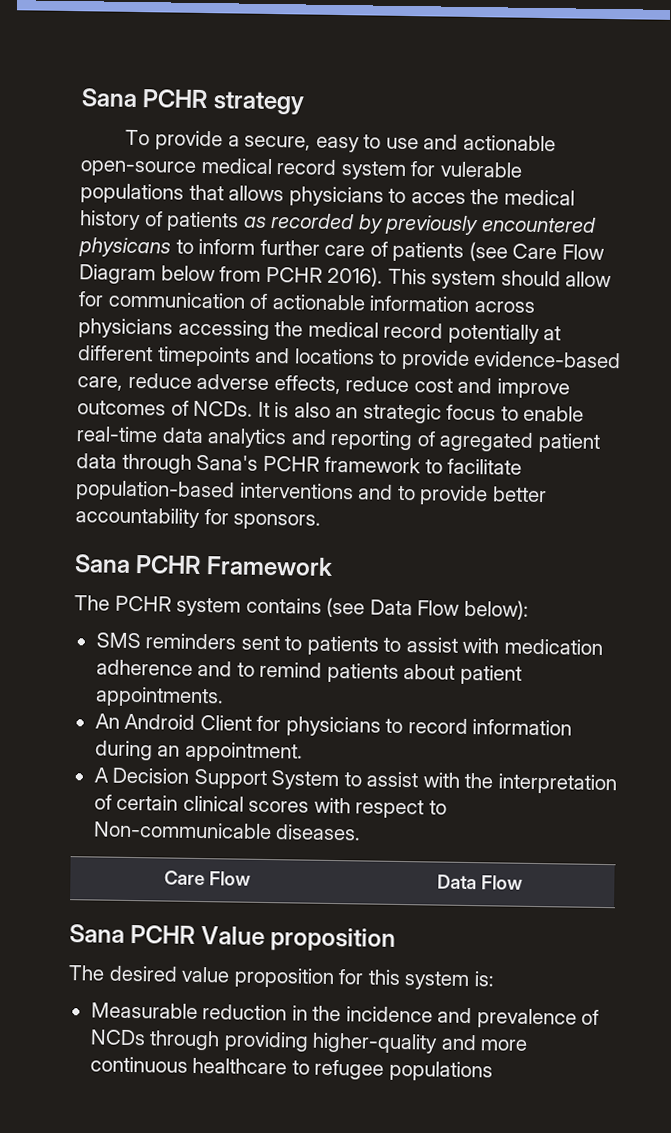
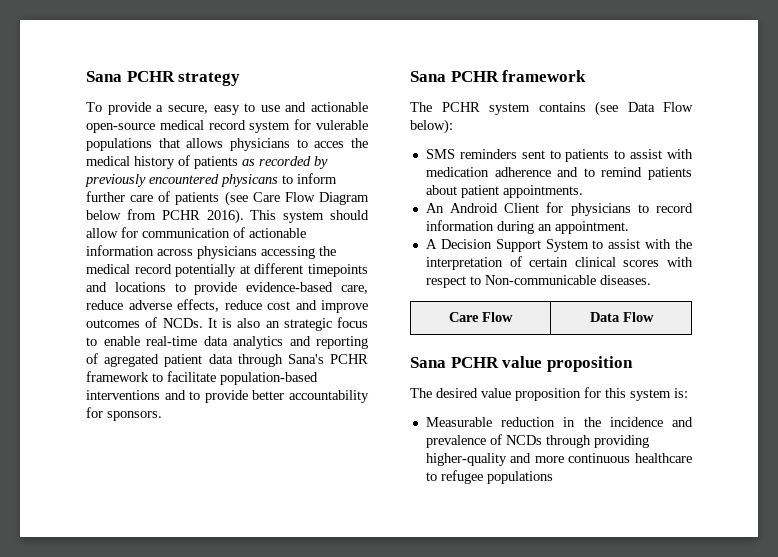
- Sana PCHR Framework
+ Sana PCHR framework
- Sana PCHR Value proposition
+ Sana PCHR value proposition

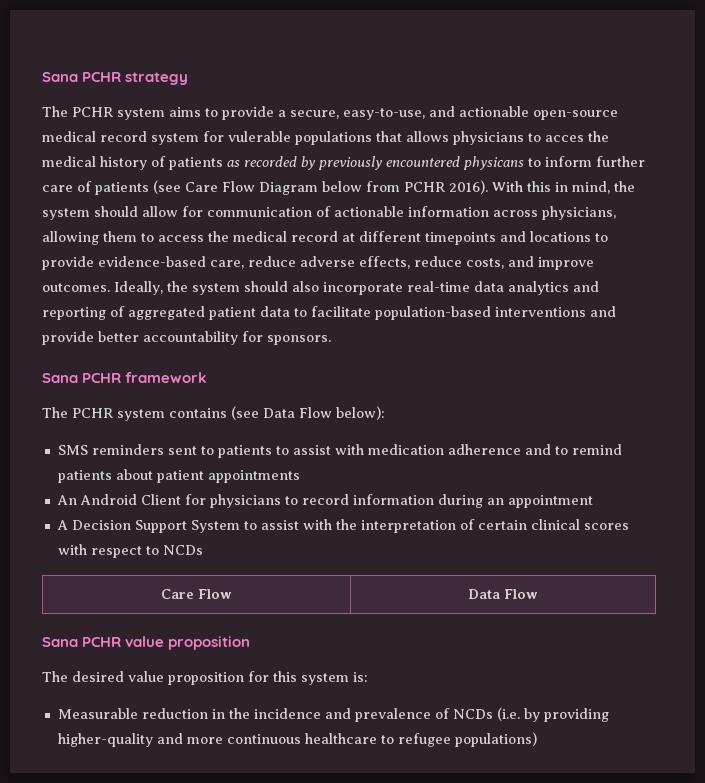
- To provide a secure, easy to use and actionable open-source medical record system for vulerable populations that allows physicians to acces the medical history of patients as recorded by previously encountered physicans to inform further care of patients (see Care Flow Diagram below from PCHR 2016).
+ The PCHR system aims to provide a secure, easy-to-use, and actionable open-source medical record system for vulerable populations that allows physicians to acces the medical history of patients as recorded by previously encountered physicans to inform further care of patients (see Care Flow Diagram below from PCHR 2016).
- This system should allow for communication of actionable information across physicians accessing the medical record potentially at different timepoints and locations to provide evidence-based care, reduce adverse effects, reduce cost and improve outcomes of NCDs. It is also an strategic focus to enable real-time data analytics and reporting of agregated patient data through Sana's PCHR framework to facilitate population-based interventions and to provide better accountability for sponsors.
+ With this in mind, the system should allow for communication of actionable information across physicians, allowing them to access the medical record at different timepoints and locations to provide evidence-based care, reduce adverse effects, reduce costs, and improve outcomes. Ideally, the system should also incorporate real-time data analytics and reporting of aggregated patient data to facilitate population-based interventions and provide better accountability for sponsors.
- SMS reminders sent to patients to assist with medication adherence and to remind patients about patient appointments.
+ SMS reminders sent to patients to assist with medication adherence and to remind patients about patient appointments
- An Android Client for physicians to record information during an appointment.
+ An Android Client for physicians to record information during an appointment
- A Decision Support System to assist with the interpretation of certain clinical scores with respect to Non-communicable diseases.
+ A Decision Support System to assist with the interpretation of certain clinical scores with respect to NCDs
- Measurable reduction in the incidence and prevalence of NCDs through providing higher-quality and more continuous healthcare to refugee populations
+ Measurable reduction in the incidence and prevalence of NCDs (i.e. by providing higher-quality and more continuous healthcare to refugee populations)

